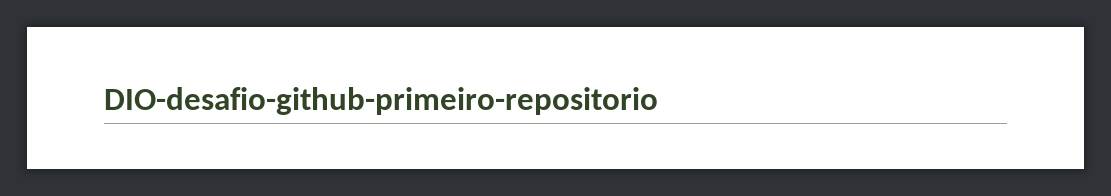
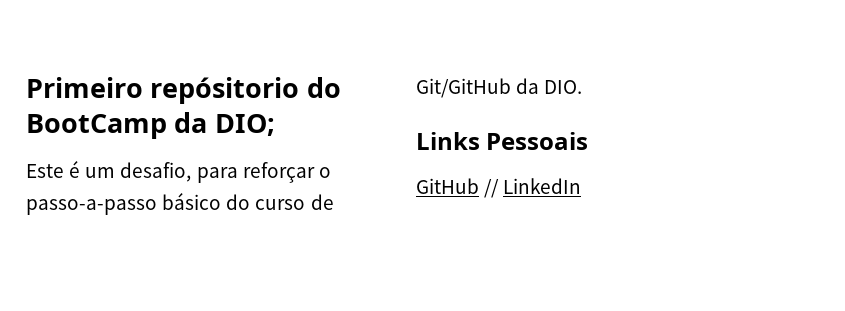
- DIO-desafio-github-primeiro-repositorio
+ Primeiro repósitorio do BootCamp da DIO;
+ Este é um desafio, para reforçar o passo-a-passo básico do curso de Git/GitHub da DIO.
+ Links Pessoais
+ GitHub // LinkedIn

